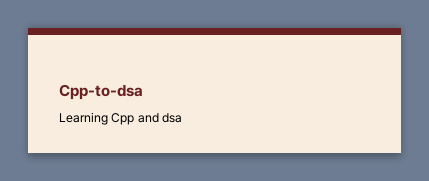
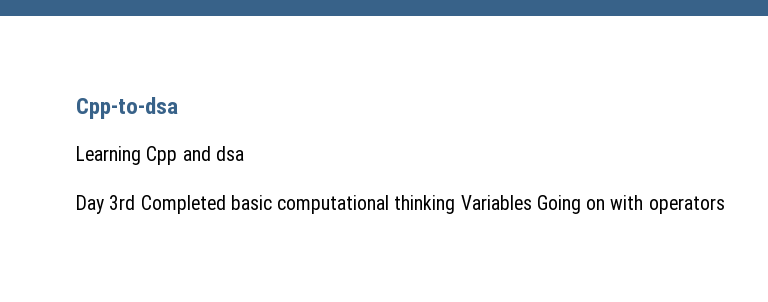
+ Day 3rd Completed basic computational thinking Variables Going on with operators

